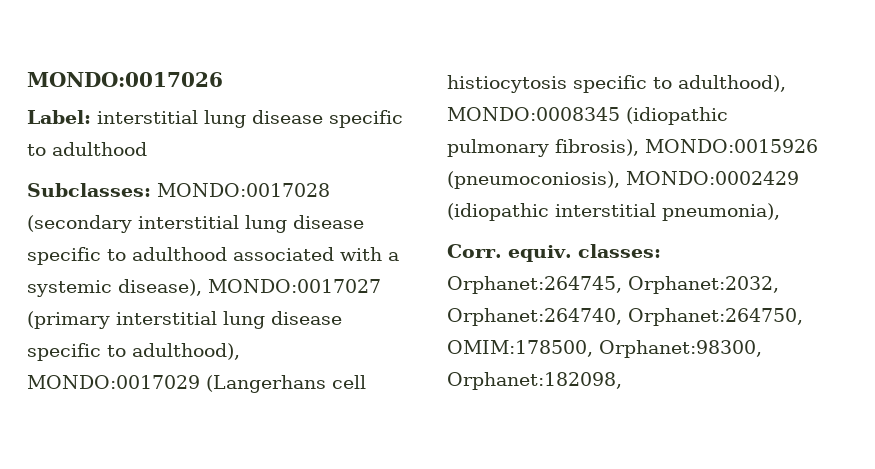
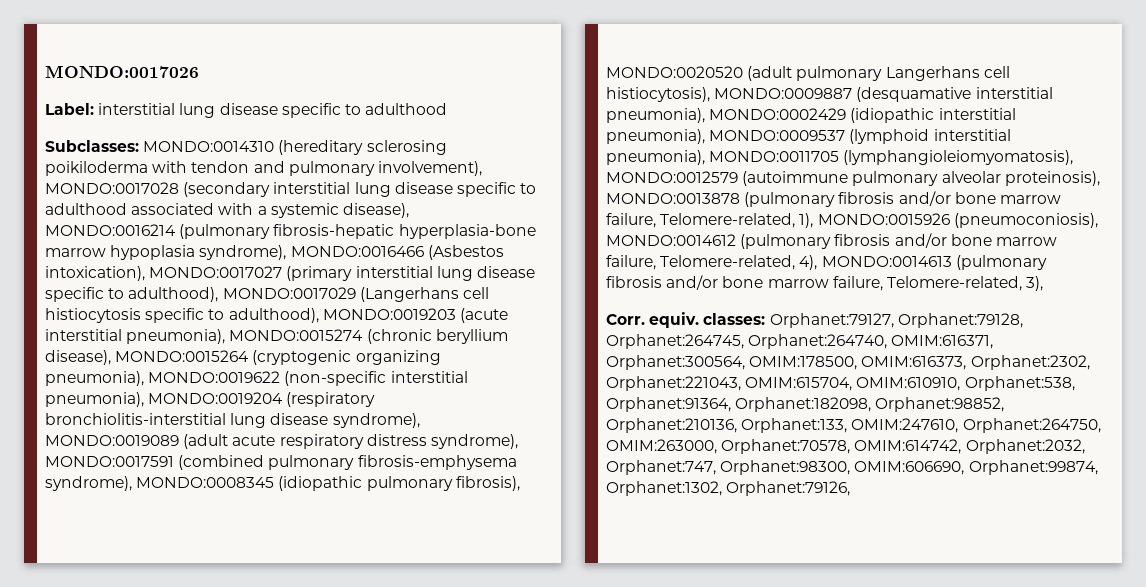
- Subclasses: MONDO:0017028 (secondary interstitial lung disease specific to adulthood associated with a systemic disease), MONDO:0017027 (primary interstitial lung disease specific to adulthood), MONDO:0017029 (Langerhans cell histiocytosis specific to adulthood), MONDO:0008345 (idiopathic pulmonary fibrosis), MONDO:0015926 (pneumoconiosis), MONDO:0002429 (idiopathic interstitial pneumonia),
- Corr. equiv. classes: Orphanet:264745, Orphanet:2032, Orphanet:264740, Orphanet:264750, OMIM:178500, Orphanet:98300, Orphanet:182098,
+ Subclasses: MONDO:0014310 (hereditary sclerosing poikiloderma with tendon and pulmonary involvement), MONDO:0017028 (secondary interstitial lung disease specific to adulthood associated with a systemic disease), MONDO:0016214 (pulmonary fibrosis-hepatic hyperplasia-bone marrow hypoplasia syndrome), MONDO:0016466 (Asbestos intoxication), MONDO:0017027 (primary interstitial lung disease specific to adulthood), MONDO:0017029 (Langerhans cell histiocytosis specific to adulthood), MONDO:0019203 (acute interstitial pneumonia), MONDO:0015274 (chronic beryllium disease), MONDO:0015264 (cryptogenic organizing pneumonia), MONDO:0019622 (non-specific interstitial pneumonia), MONDO:0019204 (respiratory bronchiolitis-interstitial lung disease syndrome), MONDO:0019089 (adult acute respiratory distress syndrome), MONDO:0017591 (combined pulmonary fibrosis-emphysema syndrome), MONDO:0008345 (idiopathic pulmonary fibrosis), MONDO:0020520 (adult pulmonary Langerhans cell histiocytosis), MONDO:0009887 (desquamative interstitial pneumonia), MONDO:0002429 (idiopathic interstitial pneumonia), MONDO:0009537 (lymphoid interstitial pneumonia), MONDO:0011705 (lymphangioleiomyomatosis), MONDO:0012579 (autoimmune pulmonary alveolar proteinosis), MONDO:0013878 (pulmonary fibrosis and/or bone marrow failure, Telomere-related, 1), MONDO:0015926 (pneumoconiosis), MONDO:0014612 (pulmonary fibrosis and/or bone marrow failure, Telomere-related, 4), MONDO:0014613 (pulmonary fibrosis and/or bone marrow failure, Telomere-related, 3),
+ Corr. equiv. classes: Orphanet:79127, Orphanet:79128, Orphanet:264745, Orphanet:264740, OMIM:616371, Orphanet:300564, OMIM:178500, OMIM:616373, Orphanet:2302, Orphanet:221043, OMIM:615704, OMIM:610910, Orphanet:538, Orphanet:91364, Orphanet:182098, Orphanet:98852, Orphanet:210136, Orphanet:133, OMIM:247610, Orphanet:264750, OMIM:263000, Orphanet:70578, OMIM:614742, Orphanet:2032, Orphanet:747, Orphanet:98300, OMIM:606690, Orphanet:99874, Orphanet:1302, Orphanet:79126,

